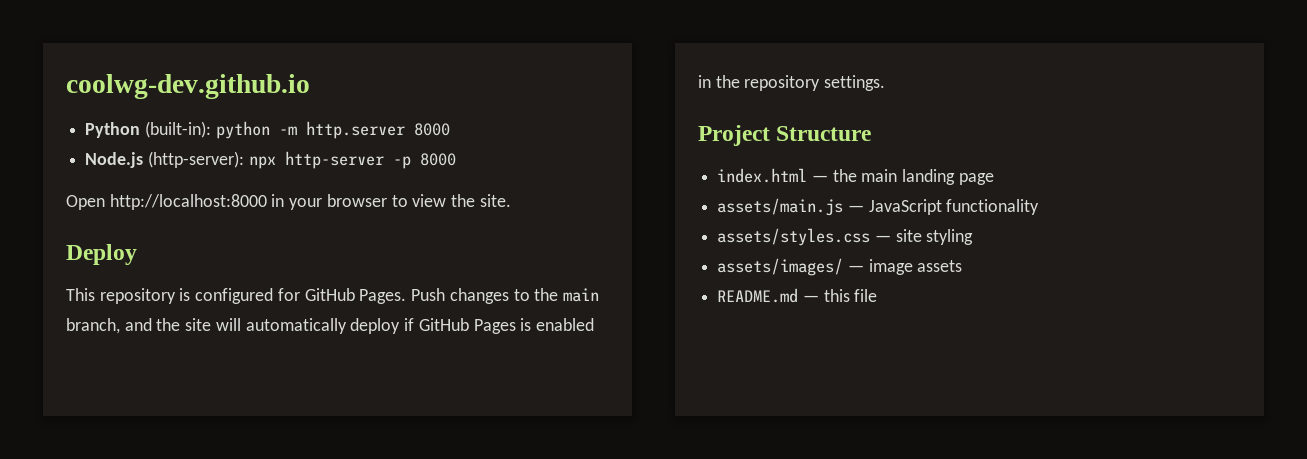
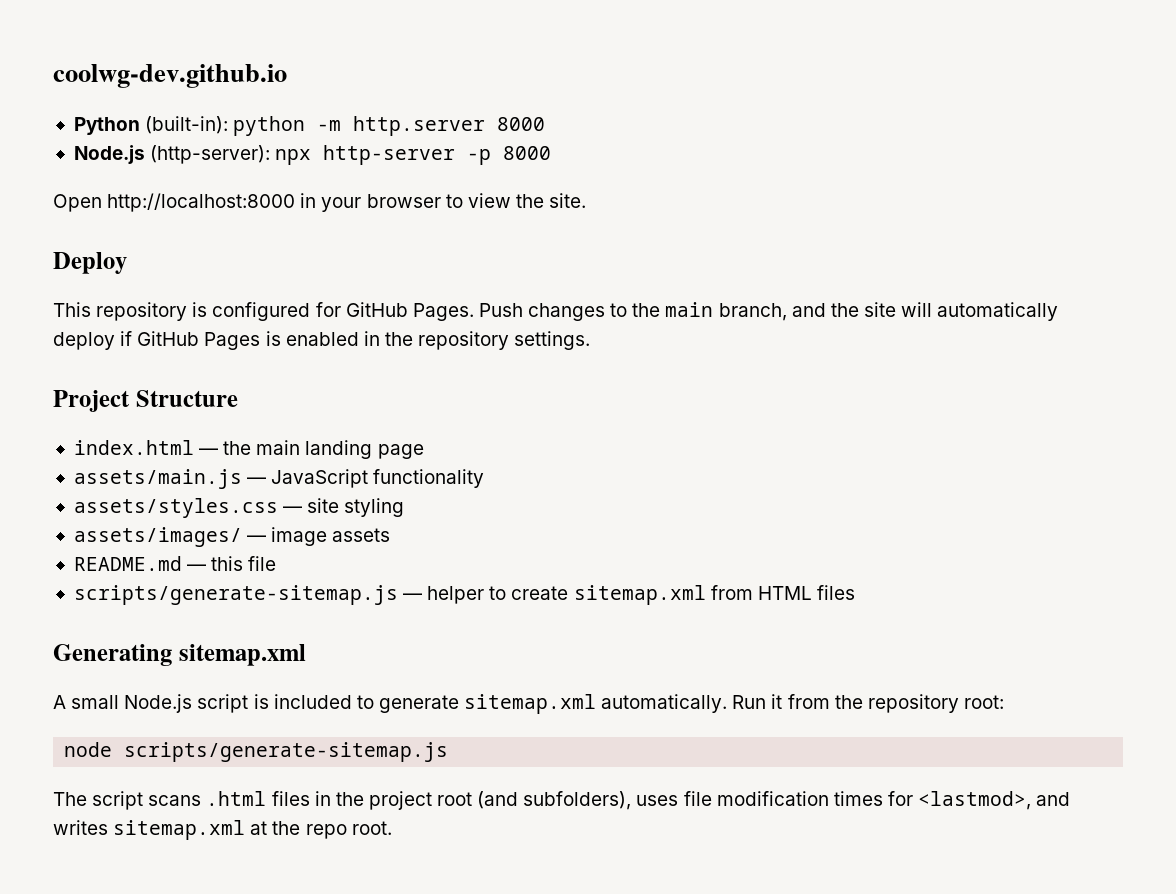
+ scripts/generate-sitemap.js — helper to create sitemap.xml from HTML files
+ Generating sitemap.xml
+ A small Node.js script is included to generate sitemap.xml automatically. Run it from the repository root:
+ node scripts/generate-sitemap.js
+ The script scans .html files in the project root (and subfolders), uses file modification times for <lastmod>, and writes sitemap.xml at the repo root.

